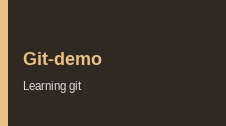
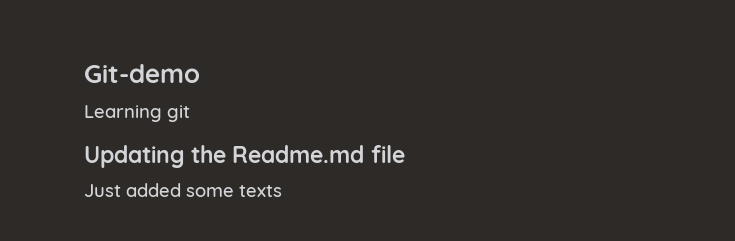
+ Updating the Readme.md file
+ Just added some texts

